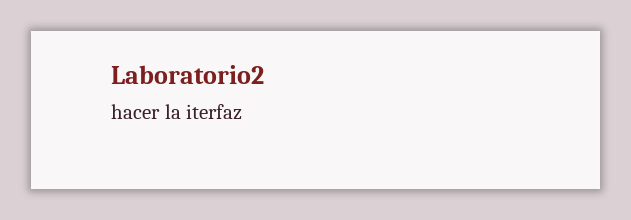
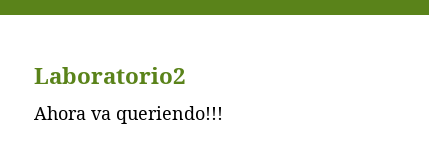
- hacer la iterfaz
+ Ahora va queriendo!!!

